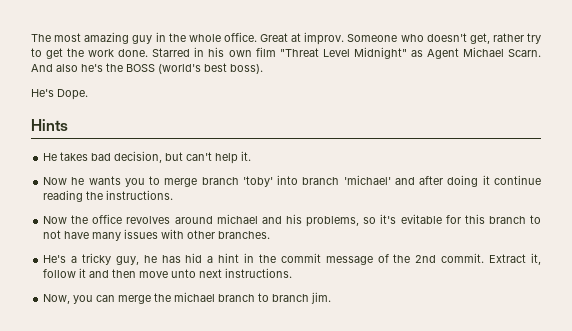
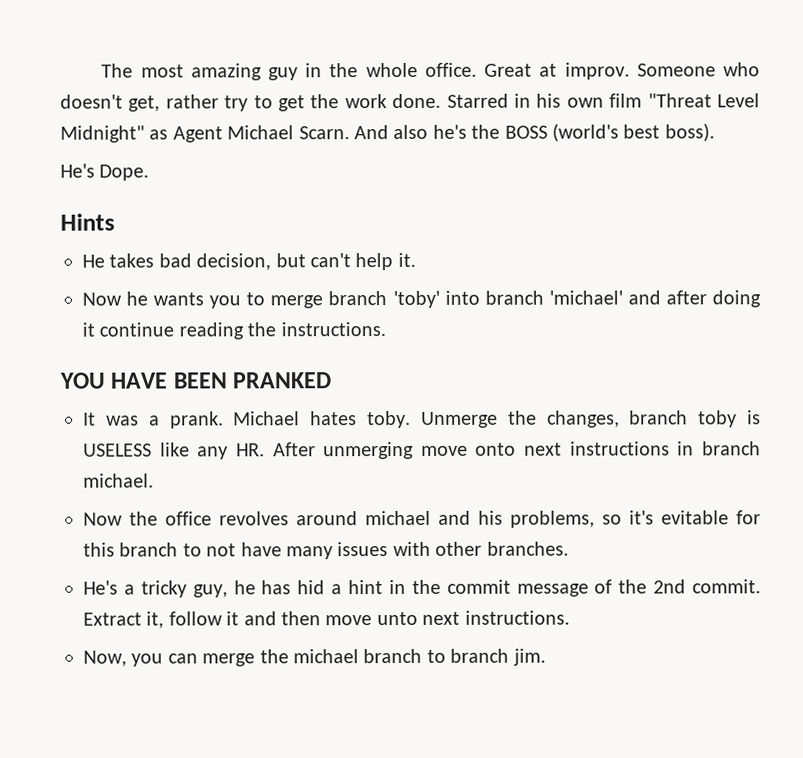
+ YOU HAVE BEEN PRANKED
+ It was a prank. Michael hates toby. Unmerge the changes, branch toby is USELESS like any HR. After unmerging move onto next instructions in branch michael.

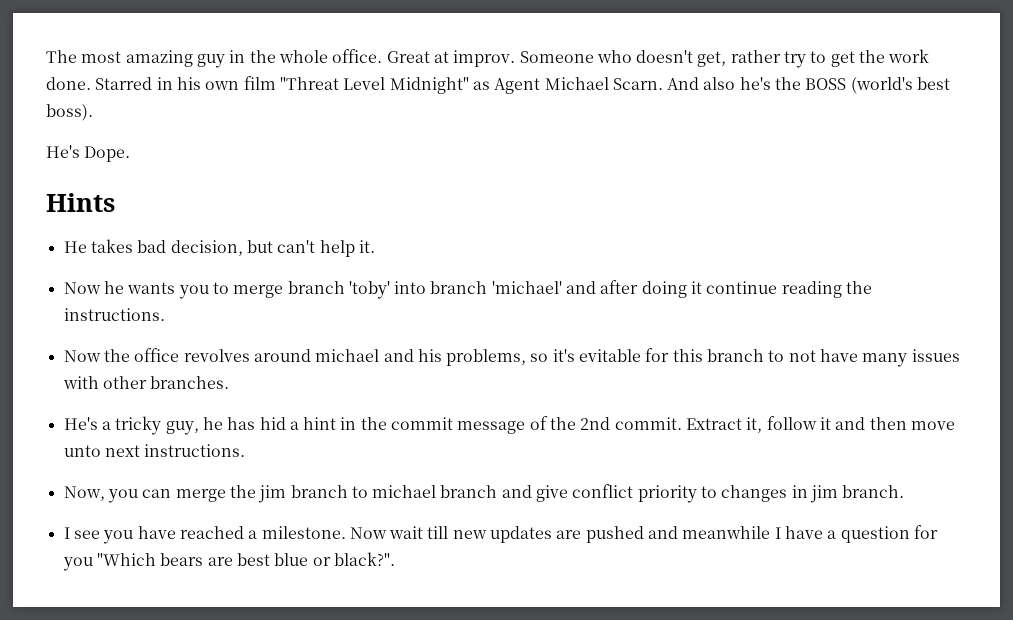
- YOU HAVE BEEN PRANKED
- It was a prank. Michael hates toby. Unmerge the changes, branch toby is USELESS like any HR. After unmerging move onto next instructions in branch michael.
- Now, you can merge the michael branch to branch jim.
+ Now, you can merge the jim branch to michael branch and give conflict priority to changes in jim branch.
+ I see you have reached a milestone. Now wait till new updates are pushed and meanwhile I have a question for you "Which bears are best blue or black?".

